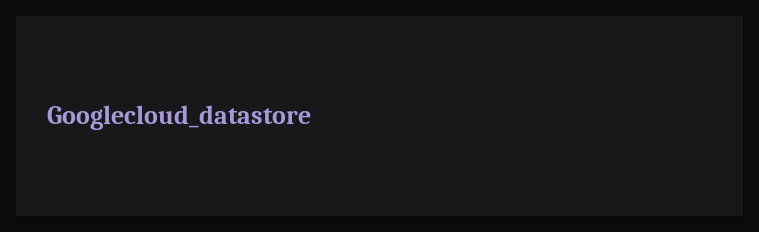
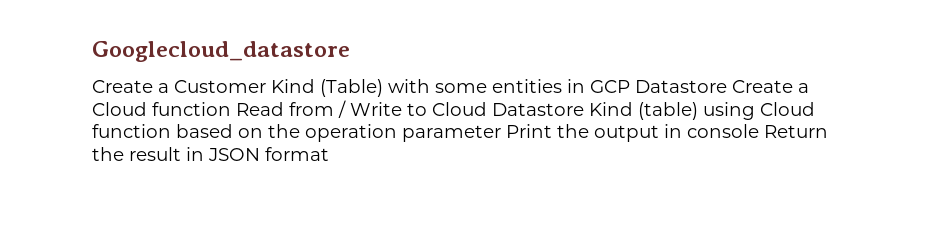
+ Create a Customer Kind (Table) with some entities in GCP Datastore Create a Cloud function Read from / Write to Cloud Datastore Kind (table) using Cloud function based on the operation parameter Print the output in console Return the result in JSON format

